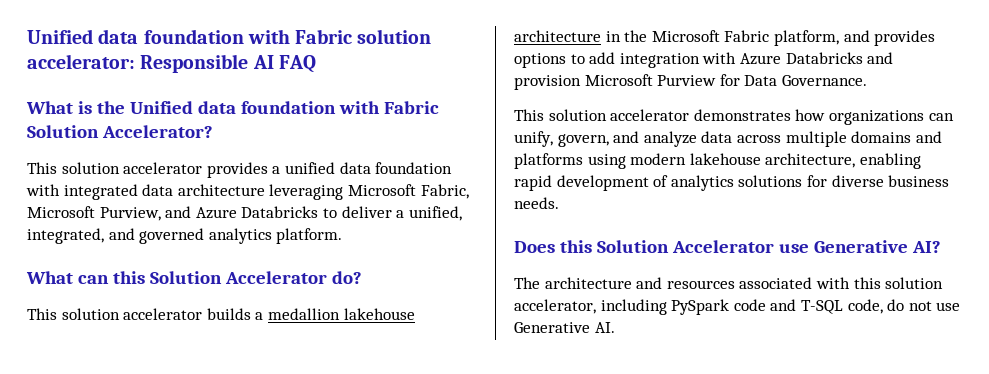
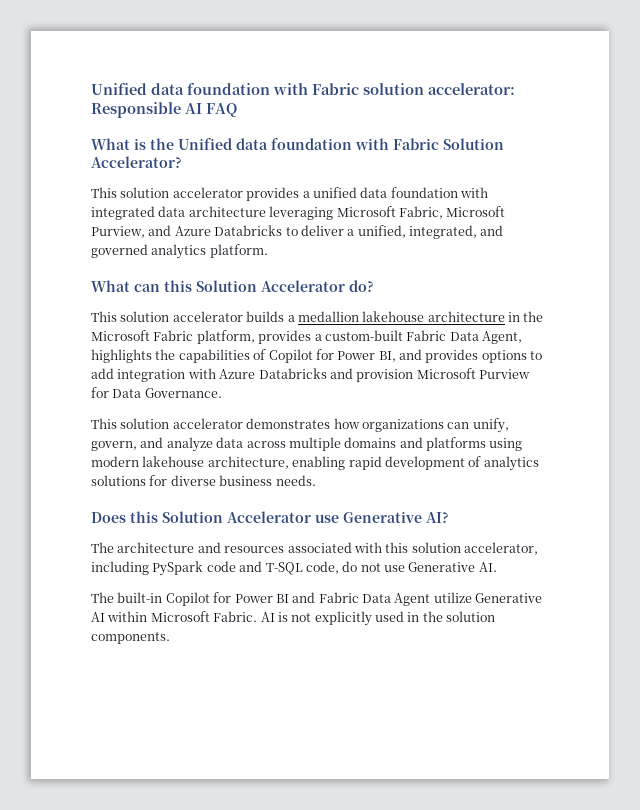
- This solution accelerator builds a medallion lakehouse architecture in the Microsoft Fabric platform, and provides options to add integration with Azure Databricks and provision Microsoft Purview for Data Governance.
+ This solution accelerator builds a medallion lakehouse architecture in the Microsoft Fabric platform, provides a custom-built Fabric Data Agent, highlights the capabilities of Copilot for Power BI, and provides options to add integration with Azure Databricks and provision Microsoft Purview for Data Governance.
+ The built-in Copilot for Power BI and Fabric Data Agent utilize Generative AI within Microsoft Fabric. AI is not explicitly used in the solution components.

